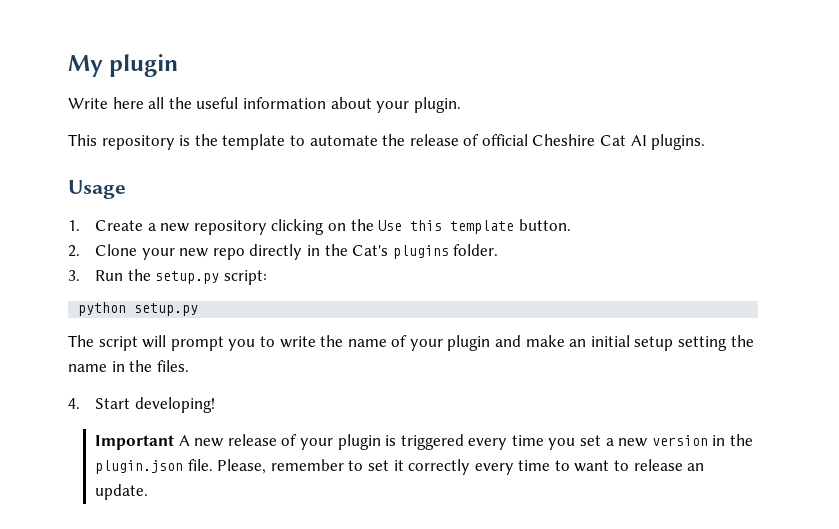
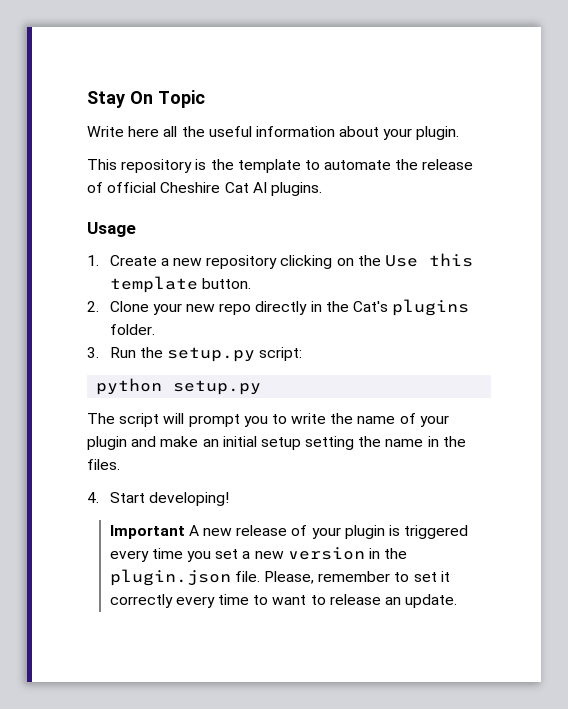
- My plugin
+ Stay On Topic

